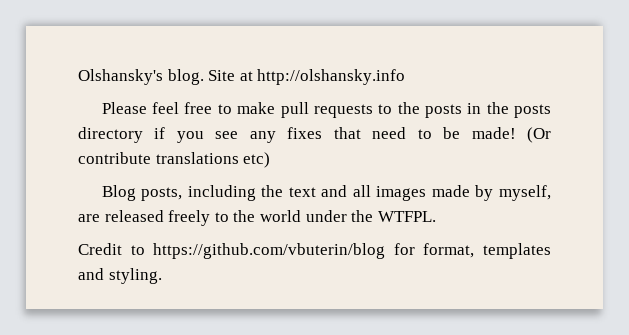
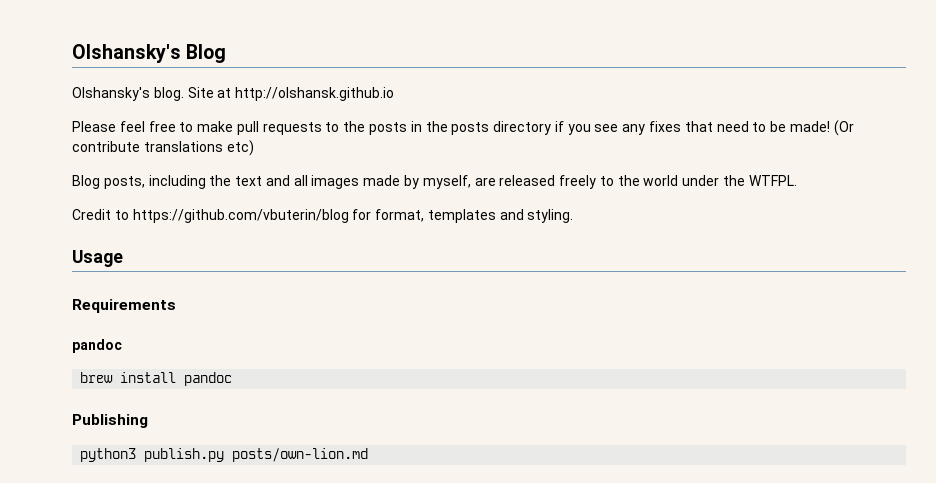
+ Olshansky's Blog
- Site at http://olshansky.info
+ Site at http://olshansk.github.io
+ Usage
+ Requirements
+ pandoc
+ brew install pandoc
+ Publishing
+ python3 publish.py posts/own-lion.md

